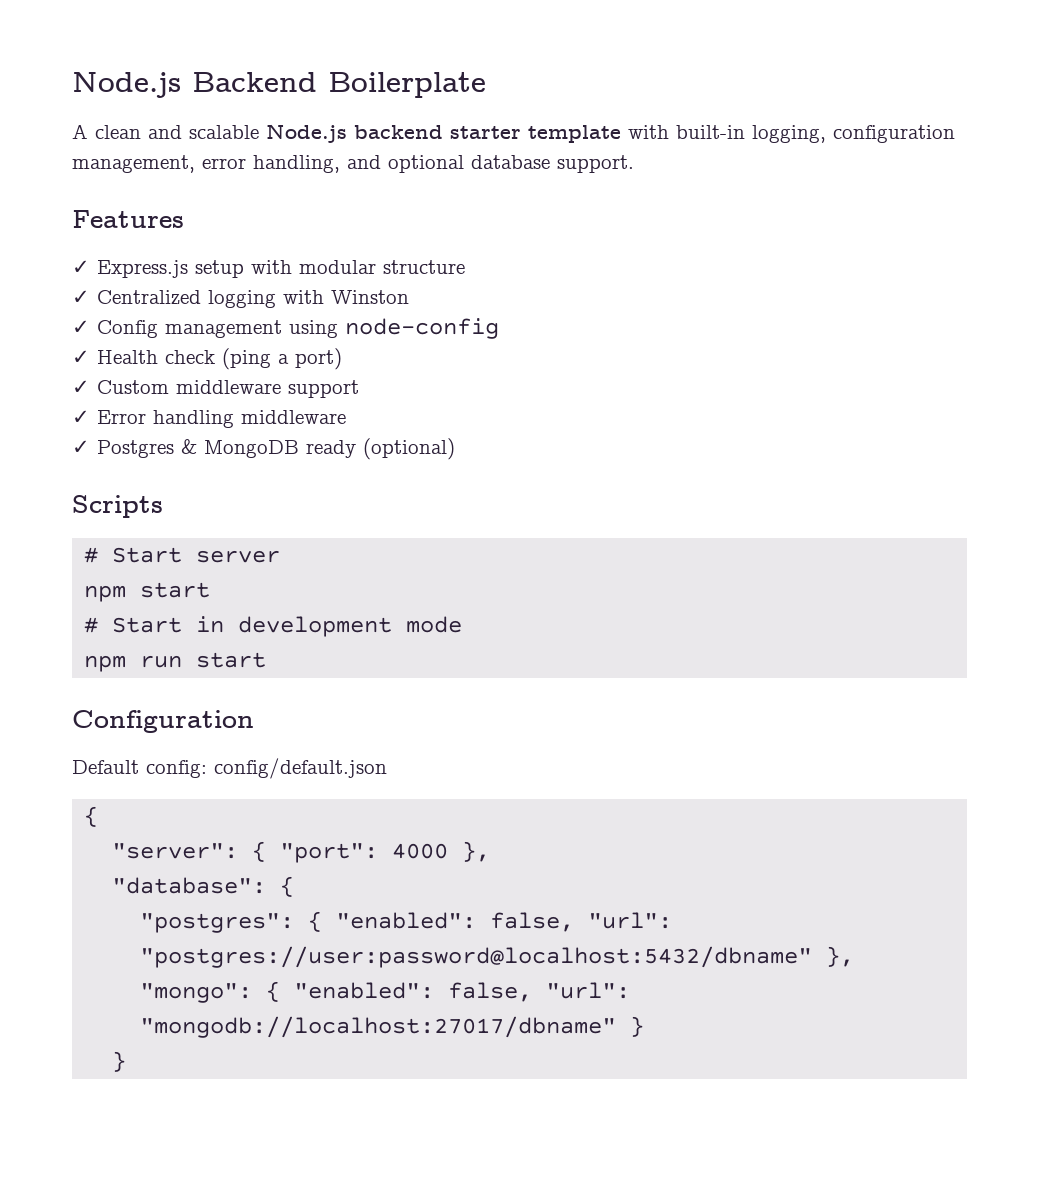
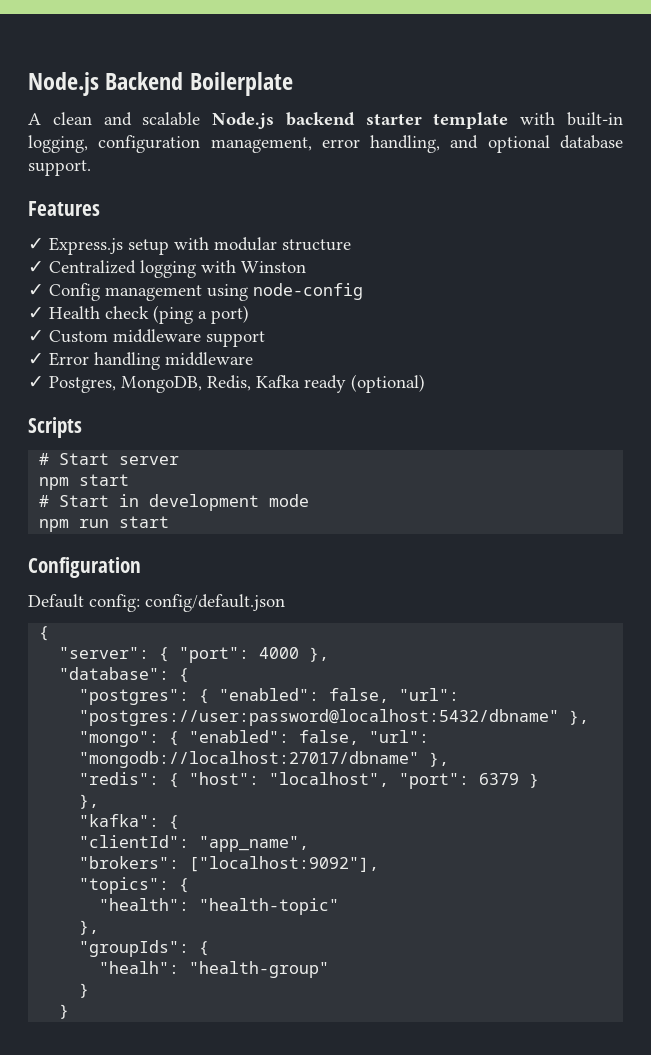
- ✓ Postgres & MongoDB ready (optional)
+ ✓ Postgres, MongoDB, Redis, Kafka ready (optional)
- "mongo": { "enabled": false, "url": "mongodb://localhost:27017/dbname" }
+ "mongo": { "enabled": false, "url": "mongodb://localhost:27017/dbname" },
+ "redis": { "host": "localhost", "port": 6379 }
+ },
+ "kafka": {
+ "clientId": "app_name",
+ "brokers": ["localhost:9092"],
+ "topics": {
+ "health": "health-topic"
+ },
+ "groupIds": {
+ "healh": "health-group"
+ }

